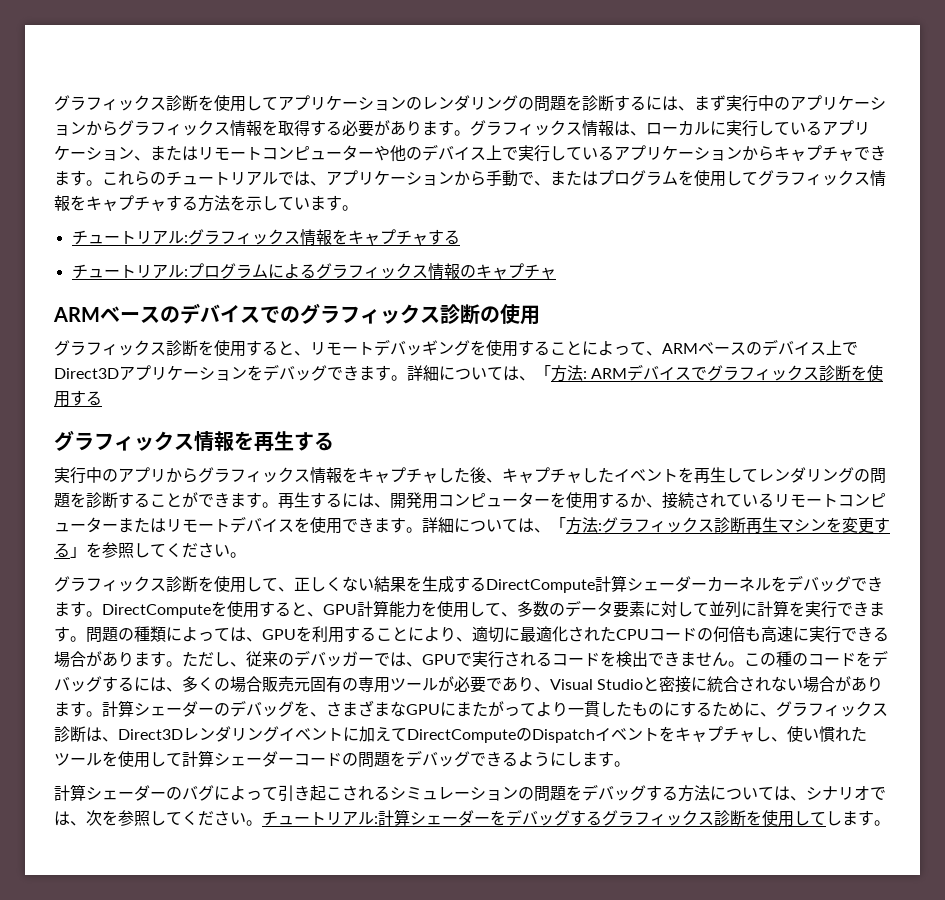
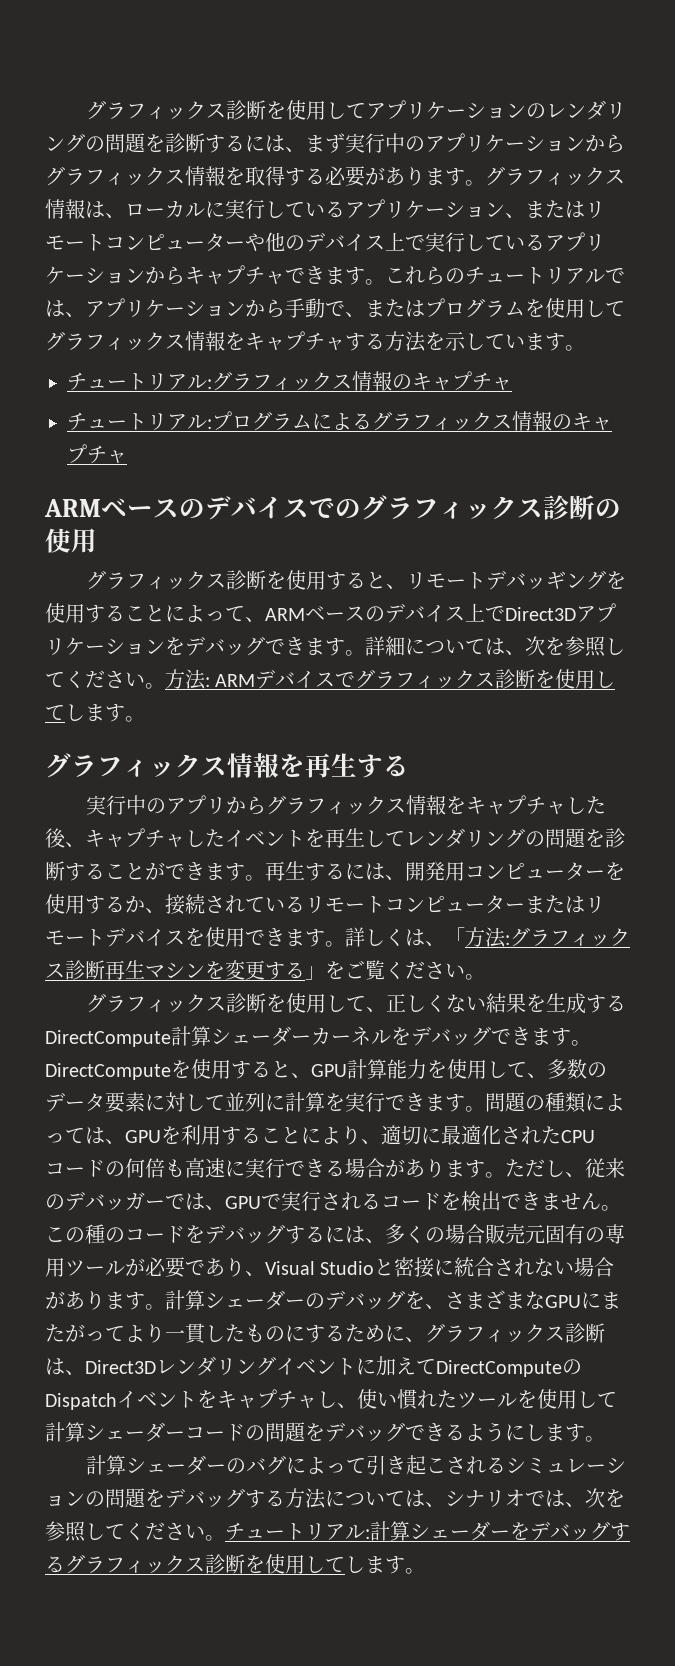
- チュートリアル:グラフィックス情報をキャプチャする
+ チュートリアル:グラフィックス情報のキャプチャ
- 詳細については、「方法: ARMデバイスでグラフィックス診断を使用する
+ 詳細については、次を参照してください。方法: ARMデバイスでグラフィックス診断を使用してします。
- 詳細については、「方法:グラフィックス診断再生マシンを変更する」を参照してください。
+ 詳しくは、「方法:グラフィックス診断再生マシンを変更する」をご覧ください。

